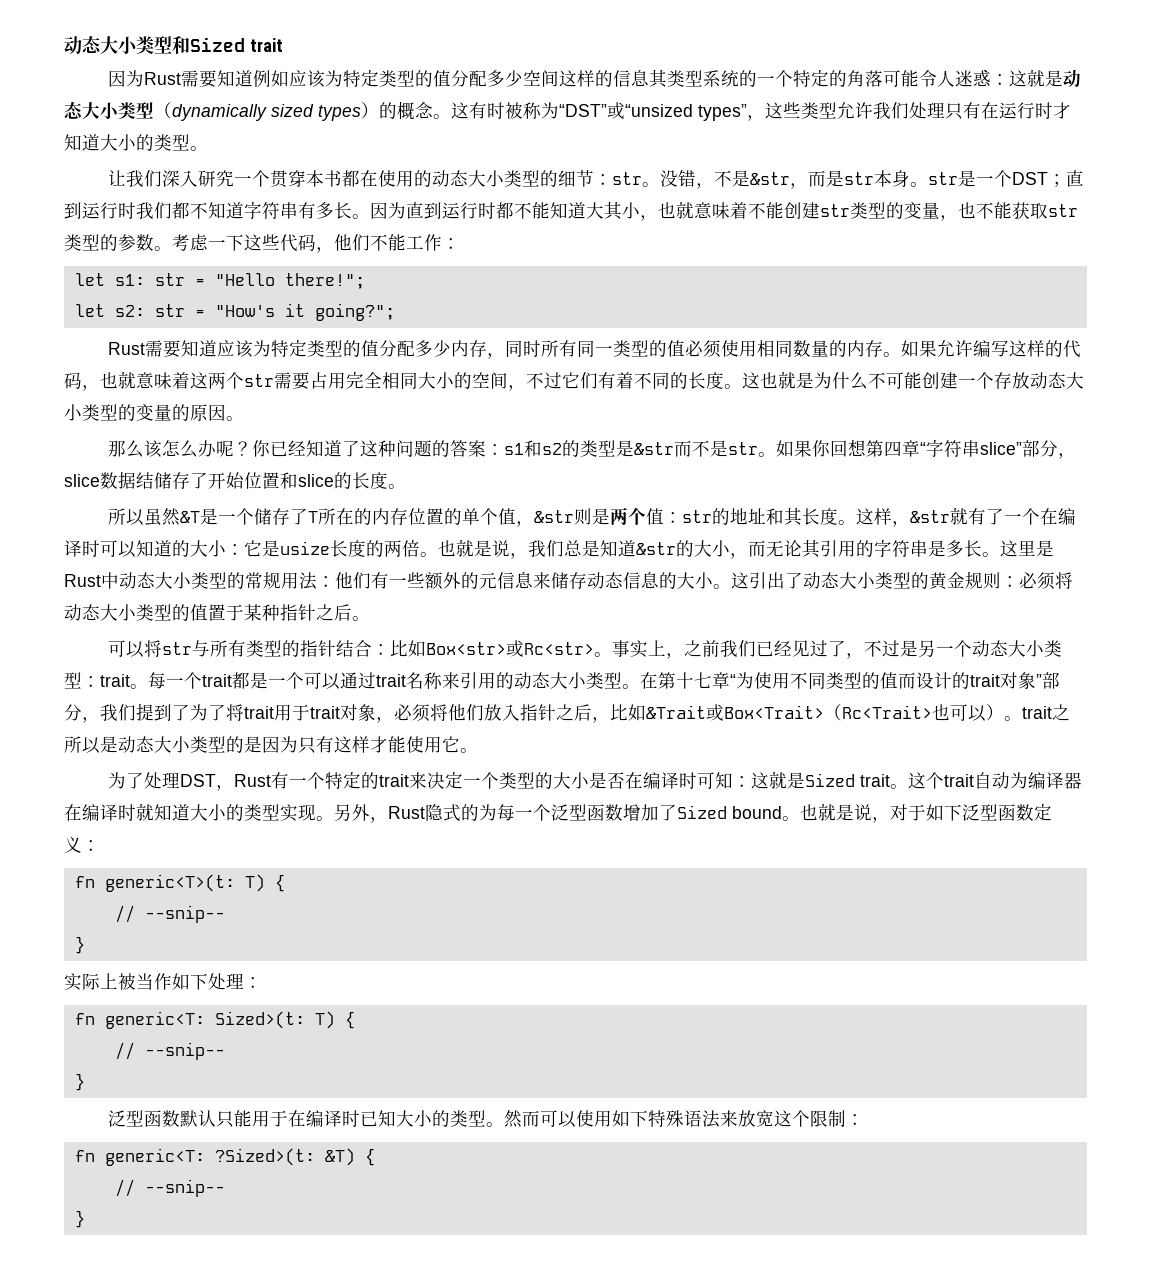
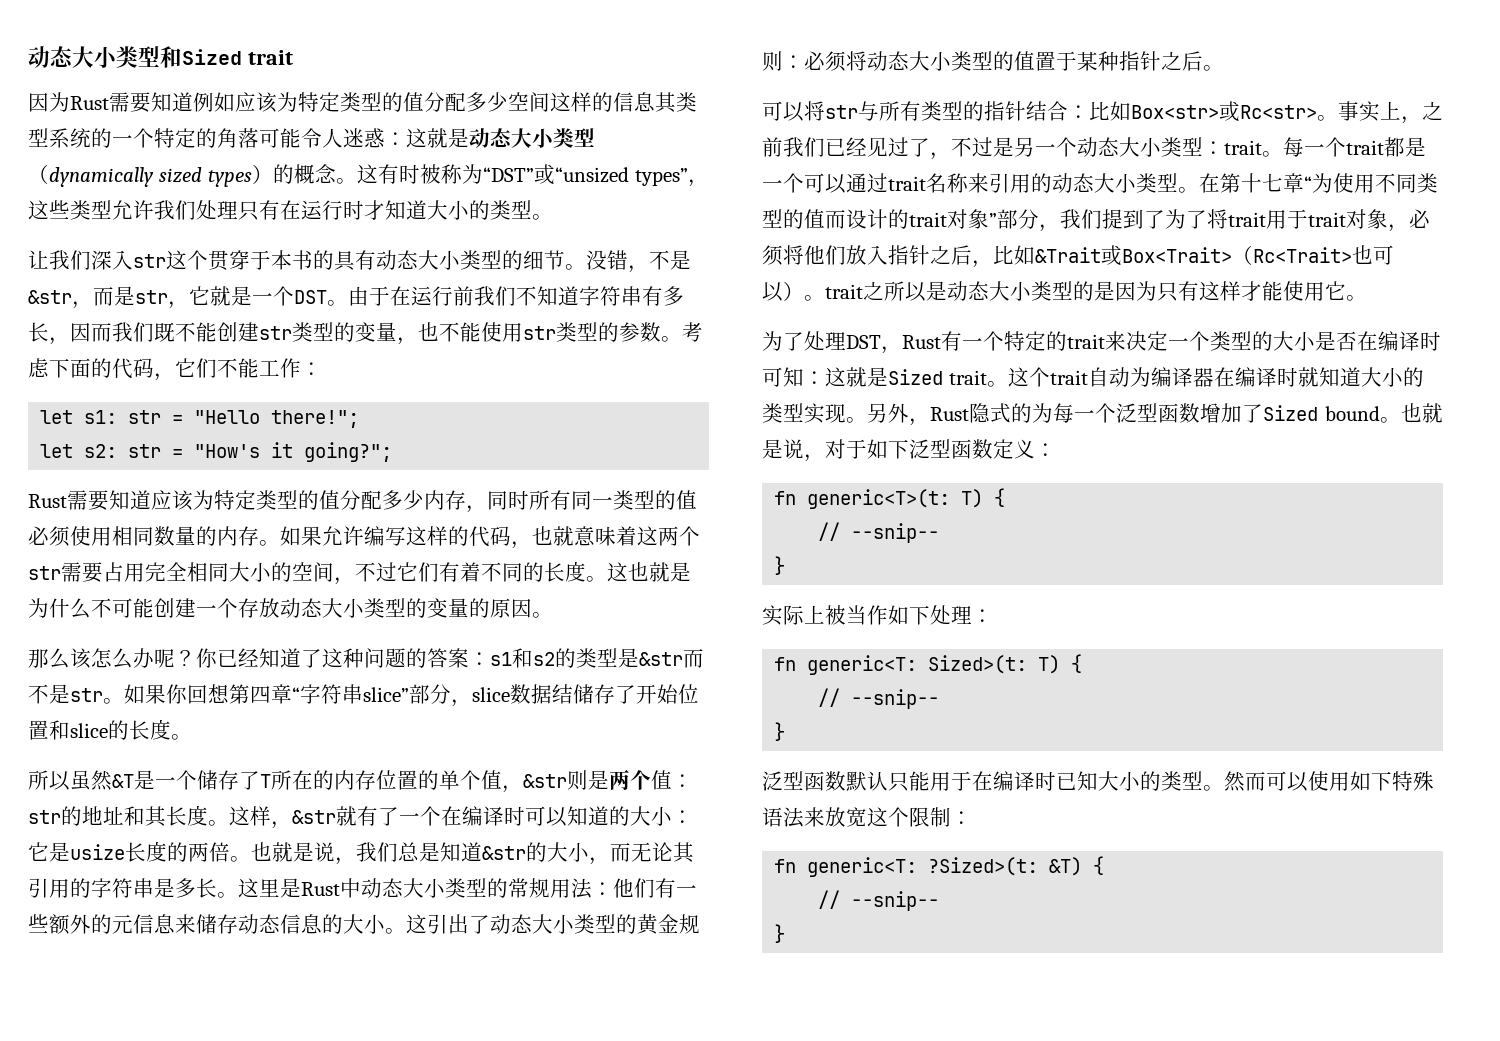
- 让我们深入研究一个贯穿本书都在使用的动态大小类型的细节：str。
+ 让我们深入str这个贯穿于本书的具有动态大小类型的细节。
- 没错，不是&str，而是str本身。str是一个DST；直到运行时我们都不知道字符串有多长。因为直到运行时都不能知道大其小，也就意味着不能创建str类型的变量，也不能获取str类型的参数。
+ 没错，不是&str，而是str，它就是一个DST。由于在运行前我们不知道字符串有多长，因而我们既不能创建str类型的变量，也不能使用str类型的参数。
- 考虑一下这些代码，他们不能工作：
+ 考虑下面的代码，它们不能工作：

